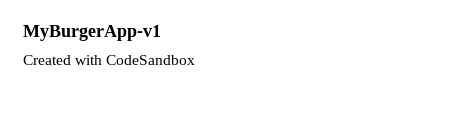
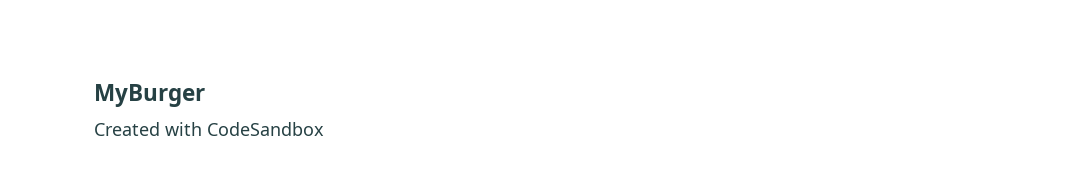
- MyBurgerApp-v1
+ MyBurger

